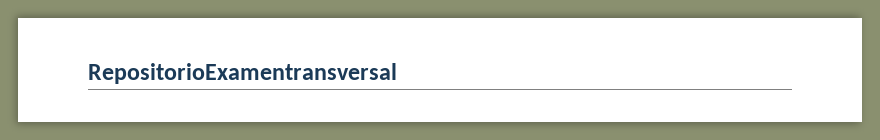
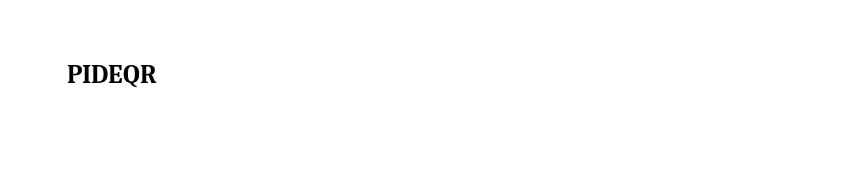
- RepositorioExamentransversal
+ PIDEQR

